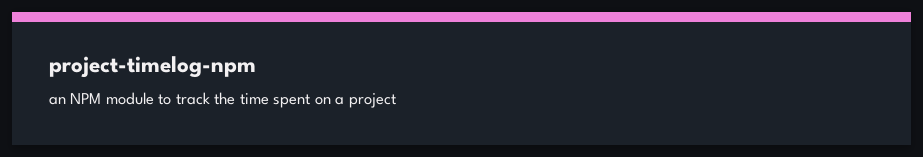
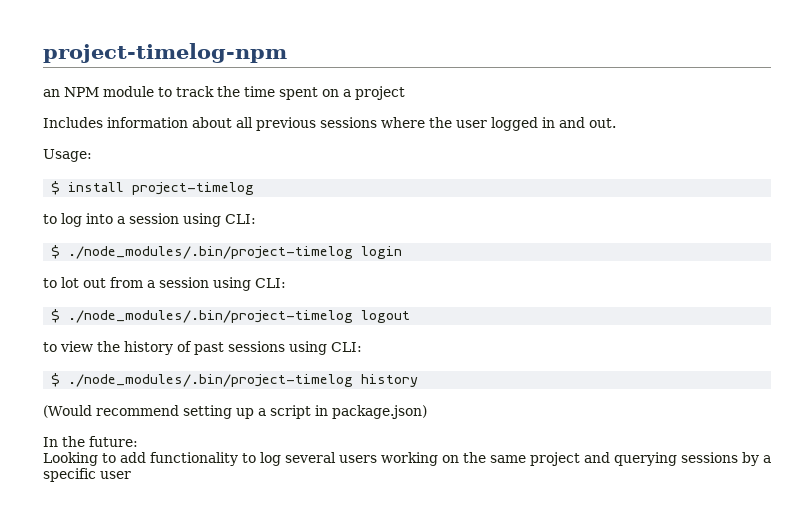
+ Includes information about all previous sessions where the user logged in and out.
+ Usage:
+ $ install project-timelog
+ to log into a session using CLI:
+ $ ./node_modules/.bin/project-timelog login
+ to lot out from a session using CLI:
+ $ ./node_modules/.bin/project-timelog logout
+ to view the history of past sessions using CLI:
+ $ ./node_modules/.bin/project-timelog history
+ (Would recommend setting up a script in package.json)
+ In the future:
+ Looking to add functionality to log several users working on the same project and querying sessions by a specific user

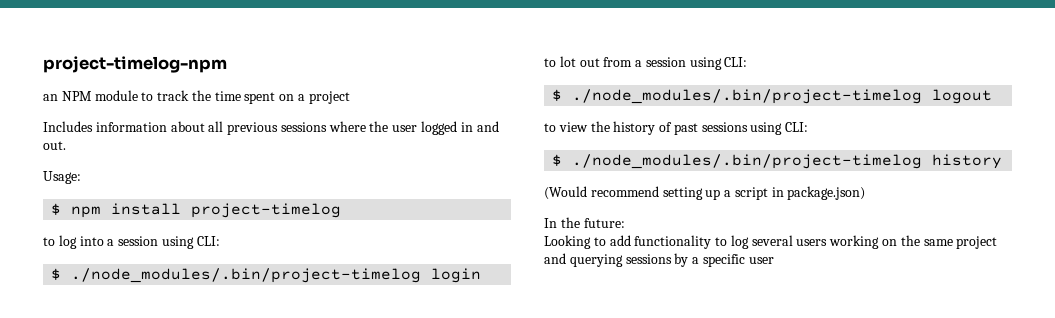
- $ install project-timelog
+ $ npm install project-timelog

